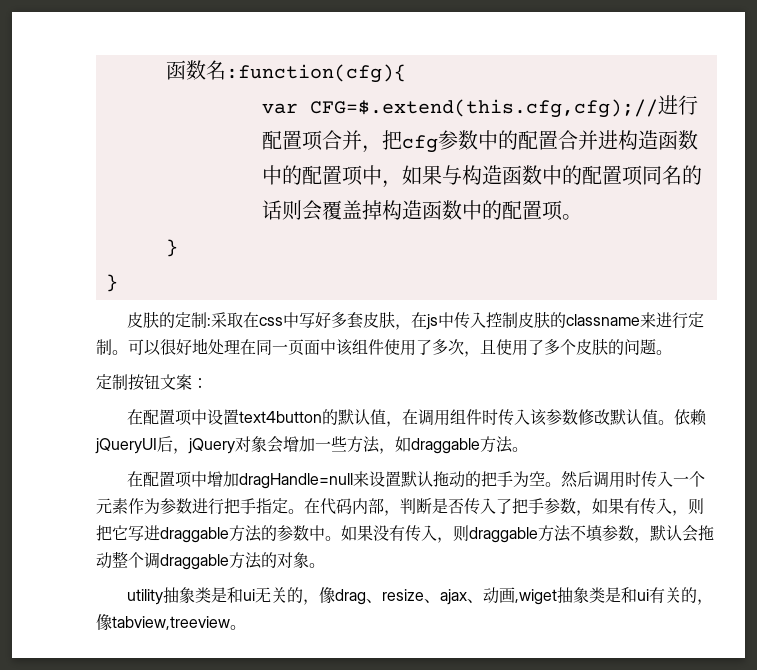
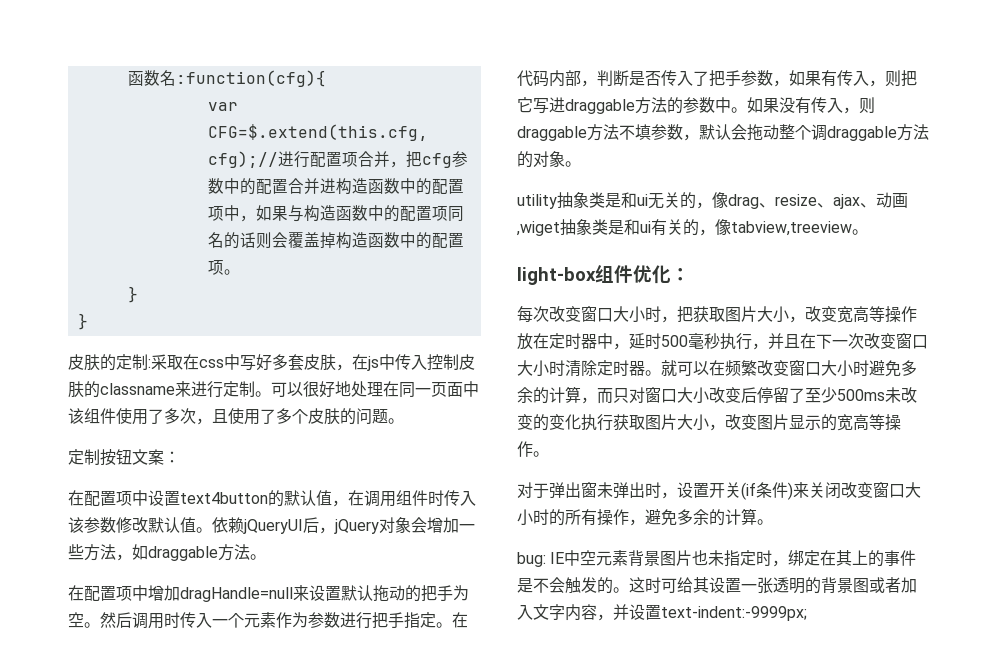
+ light-box组件优化：
+ 每次改变窗口大小时，把获取图片大小，改变宽高等操作放在定时器中，延时500毫秒执行，并且在下一次改变窗口大小时清除定时器。就可以在频繁改变窗口大小时避免多余的计算，而只对窗口大小改变后停留了至少500ms未改变的变化执行获取图片大小，改变图片显示的宽高等操作。
+ 对于弹出窗未弹出时，设置开关(if条件)来关闭改变窗口大小时的所有操作，避免多余的计算。
+ bug: IE中空元素背景图片也未指定时，绑定在其上的事件是不会触发的。这时可给其设置一张透明的背景图或者加入文字内容，并设置text-indent:-9999px;

